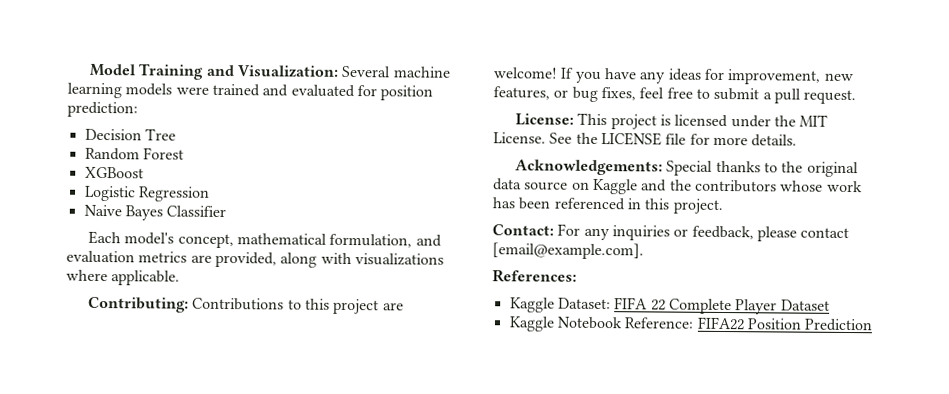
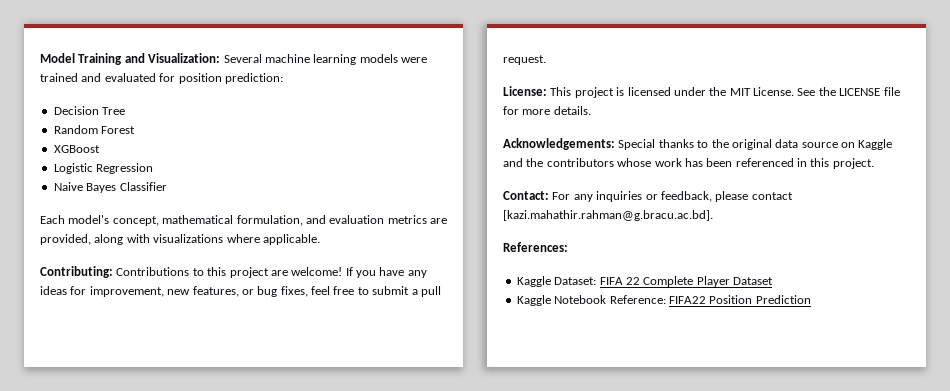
- Contact: For any inquiries or feedback, please contact [email@example.com].
+ Contact: For any inquiries or feedback, please contact [kazi.mahathir.rahman@g.bracu.ac.bd].

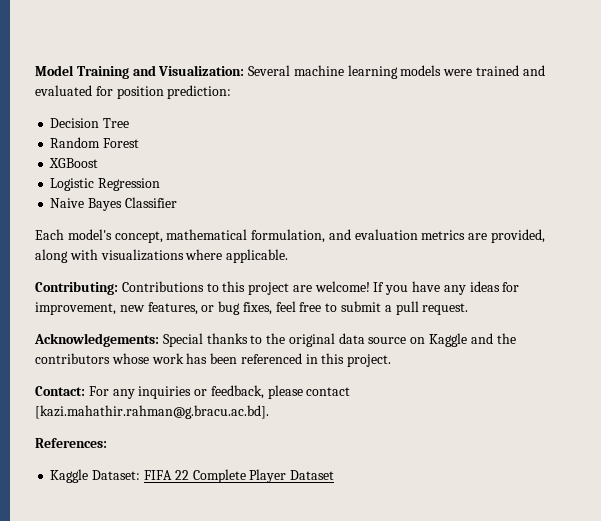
- License: This project is licensed under the MIT License. See the LICENSE file for more details.
- Kaggle Notebook Reference: FIFA22 Position Prediction

